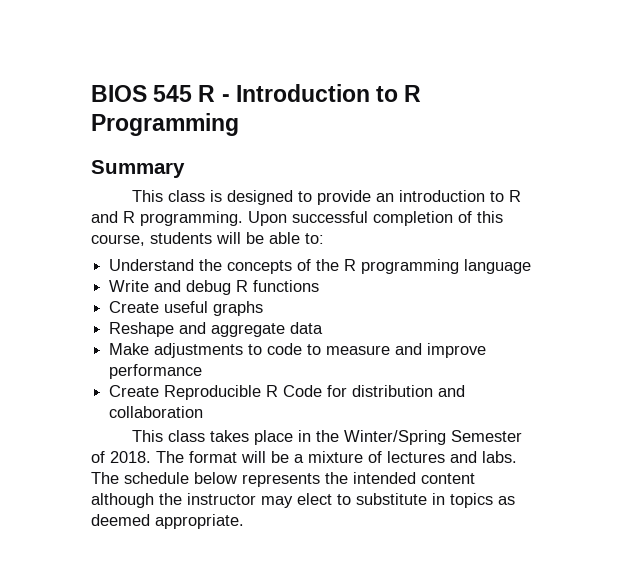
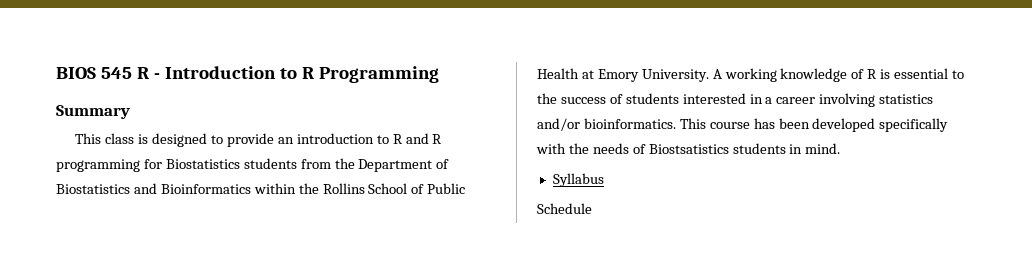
- This class is designed to provide an introduction to R and R programming. Upon successful completion of this course, students will be able to:
- Understand the concepts of the R programming language
- Write and debug R functions
- Create useful graphs
- Reshape and aggregate data
- Make adjustments to code to measure and improve performance
- Create Reproducible R Code for distribution and collaboration
- This class takes place in the Winter/Spring Semester of 2018. The format will be a mixture of lectures and labs. The schedule below represents the intended content although the instructor may elect to substitute in topics as deemed appropriate.
+ This class is designed to provide an introduction to R and R programming for Biostatistics students from the Department of Biostatistics and Bioinformatics within the Rollins School of Public Health at Emory University. A working knowledge of R is essential to the success of students interested in a career involving statistics and/or bioinformatics. This course has been developed specifically with the needs of Biostsatistics students in mind.
+ Syllabus
+ Schedule

